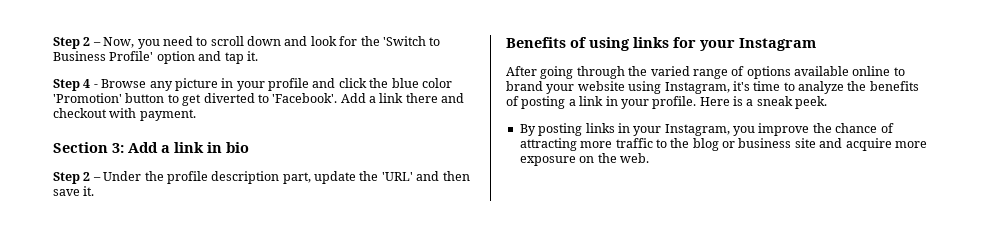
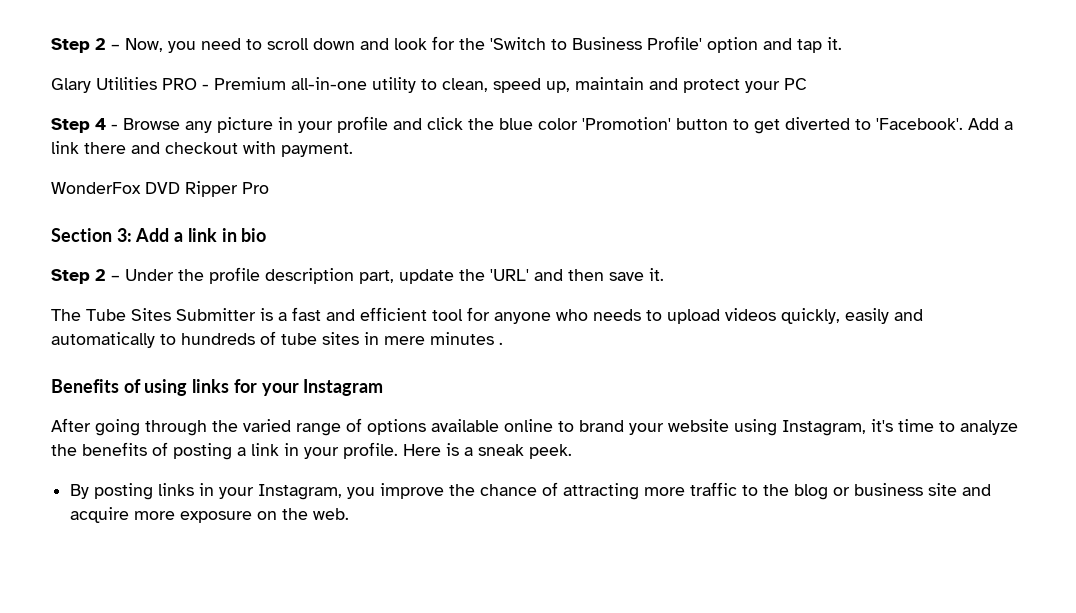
+ Glary Utilities PRO - Premium all-in-one utility to clean, speed up, maintain and protect your PC
+ WonderFox DVD Ripper Pro
+ The Tube Sites Submitter is a fast and efficient tool for anyone who needs to upload videos quickly, easily and automatically to hundreds of tube sites in mere minutes .

